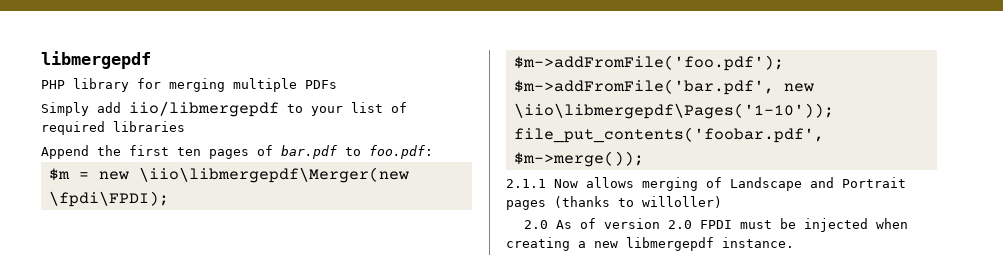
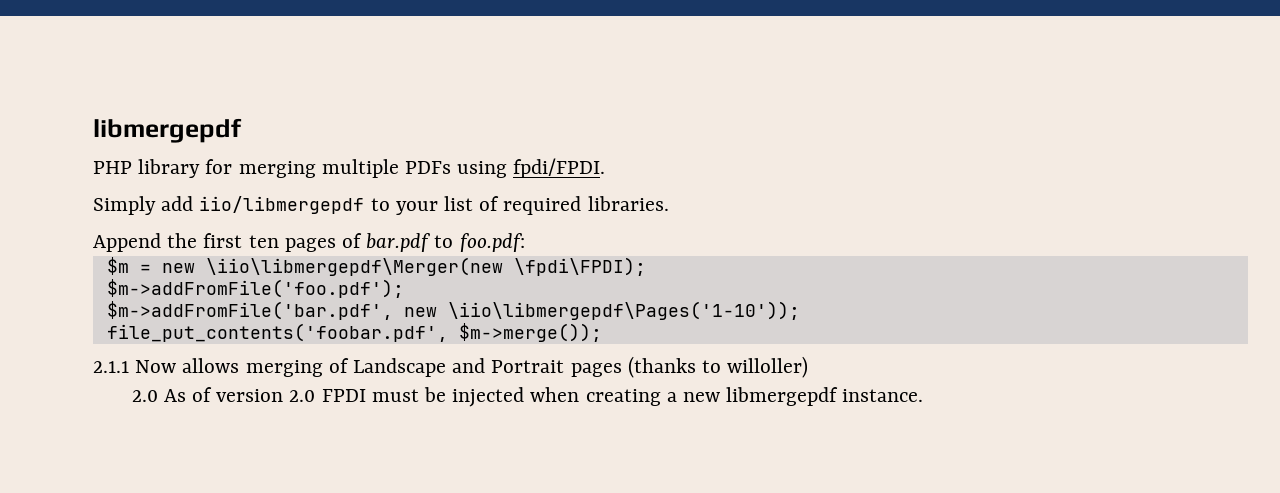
- PHP library for merging multiple PDFs
+ PHP library for merging multiple PDFs using fpdi/FPDI.
- Simply add iio/libmergepdf to your list of required libraries
+ Simply add iio/libmergepdf to your list of required libraries.

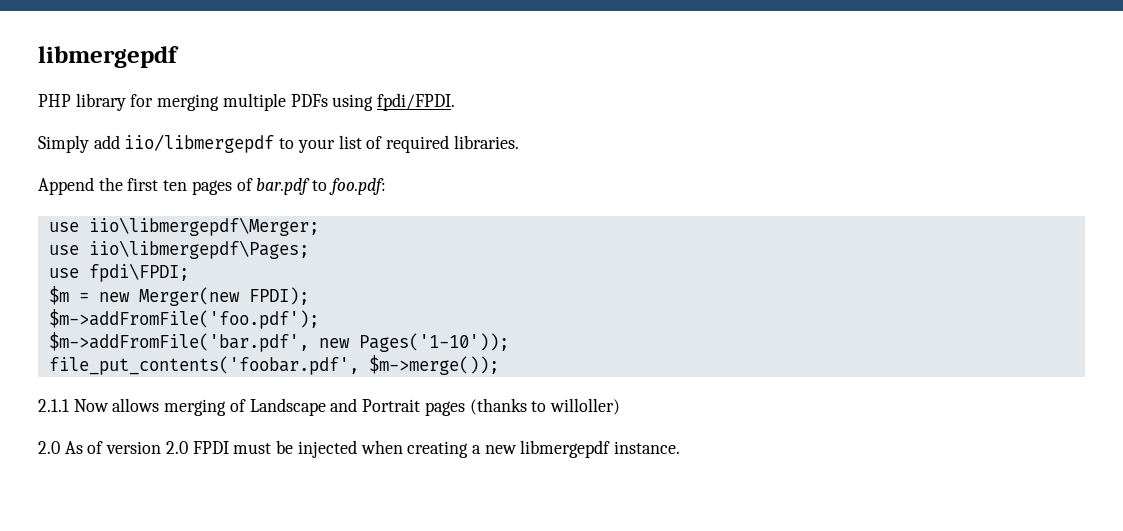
+ use iio\libmergepdf\Merger;
+ use iio\libmergepdf\Pages;
+ use fpdi\FPDI;
- $m = new \iio\libmergepdf\Merger(new \fpdi\FPDI);
+ $m = new Merger(new FPDI);
- $m->addFromFile('bar.pdf', new \iio\libmergepdf\Pages('1-10'));
+ $m->addFromFile('bar.pdf', new Pages('1-10'));

